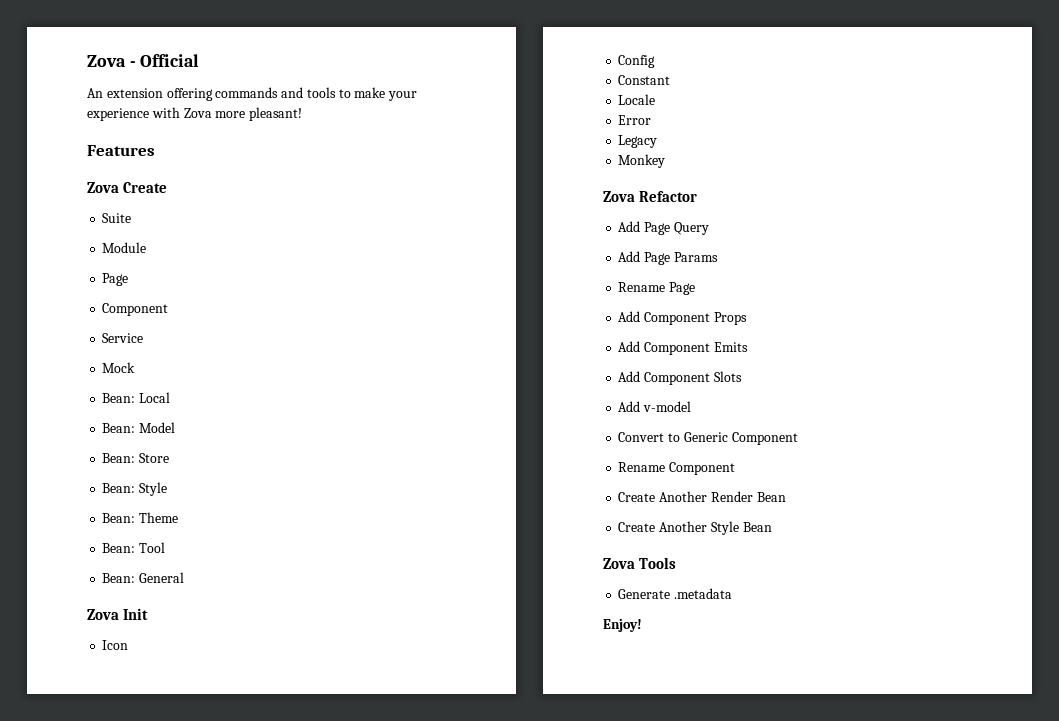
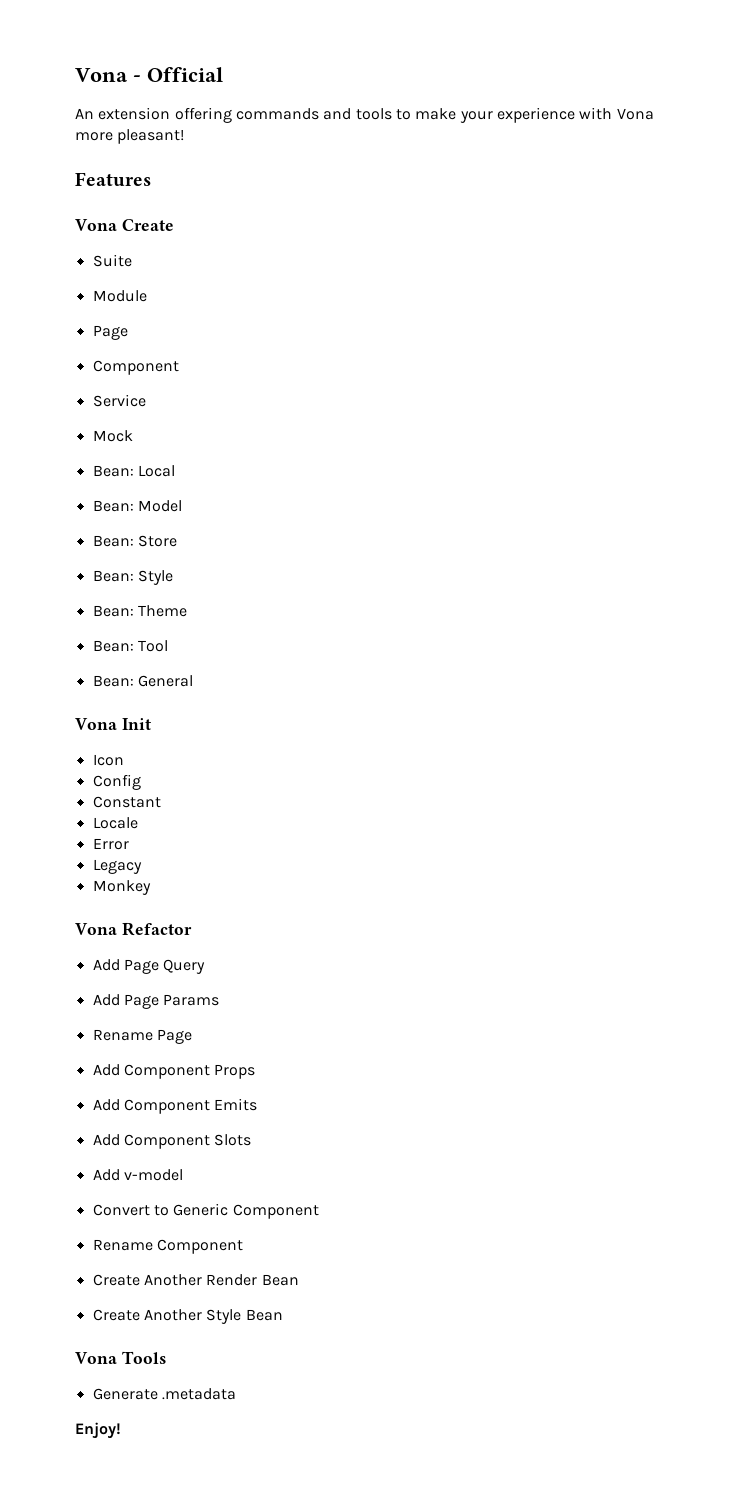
- Zova - Official
+ Vona - Official
- An extension offering commands and tools to make your experience with Zova more pleasant!
+ An extension offering commands and tools to make your experience with Vona more pleasant!
- Zova Create
+ Vona Create
- Zova Init
+ Vona Init
- Zova Refactor
+ Vona Refactor
- Zova Tools
+ Vona Tools

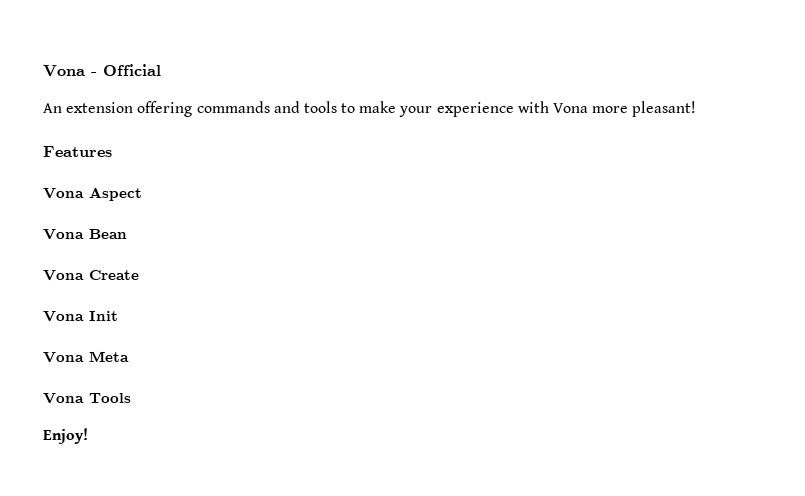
+ Vona Aspect
+ Vona Bean
  Vona Create
- Suite
- Module
- Page
- Component
- Service
- Mock
- Bean: Local
- Bean: Model
- Bean: Store
- Bean: Style
- Bean: Theme
- Bean: Tool
- Bean: General
  Vona Init
- Icon
- Config
- Constant
- Locale
- Error
- Legacy
- Monkey
- Vona Refactor
- Add Page Query
- Add Page Params
- Rename Page
- Add Component Props
- Add Component Emits
- Add Component Slots
- Add v-model
- Convert to Generic Component
- Rename Component
- Create Another Render Bean
- Create Another Style Bean
+ Vona Meta
- Generate .metadata

